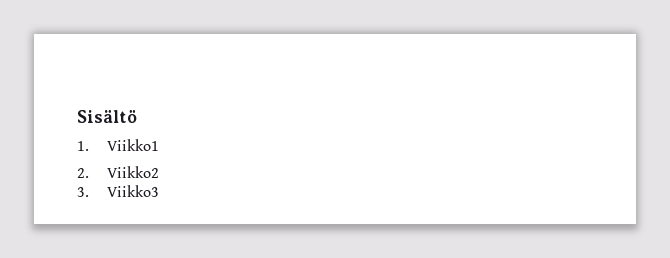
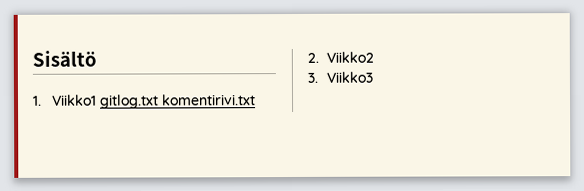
- 1. Viikko1
+ 1. Viikko1 gitlog.txt komentirivi.txt

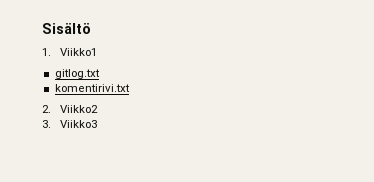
- 1. Viikko1 gitlog.txt komentirivi.txt
+ 1. Viikko1
+ gitlog.txt
+ komentirivi.txt

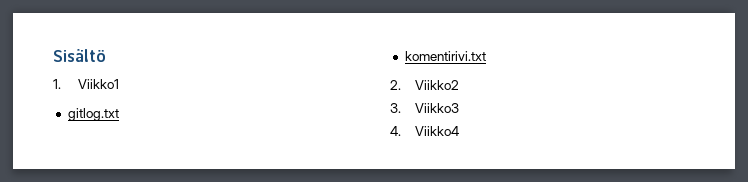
+ 4. Viikko4

